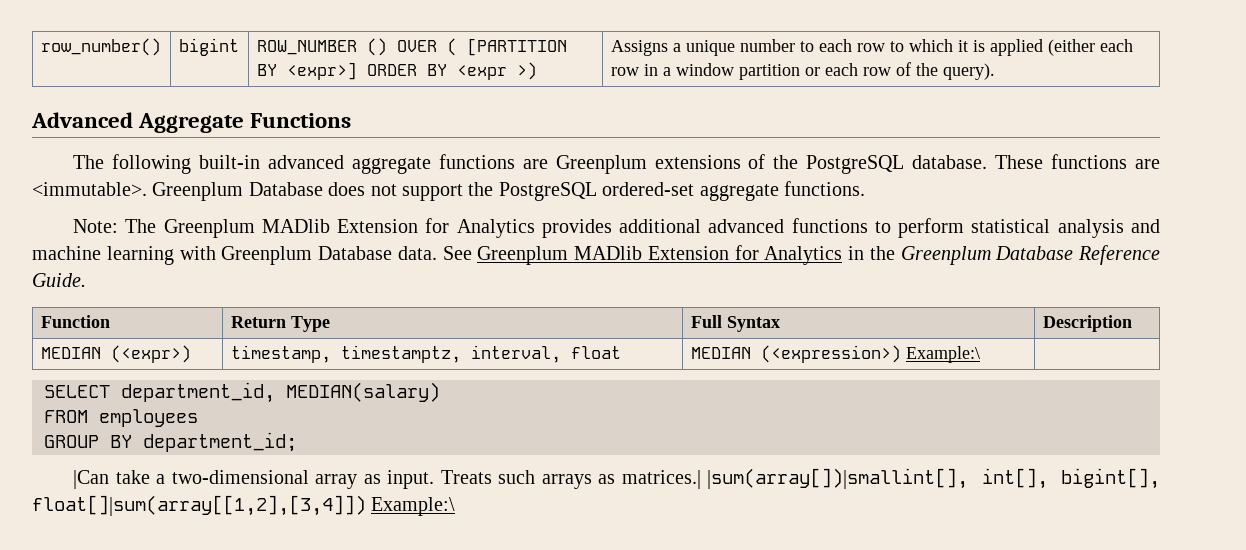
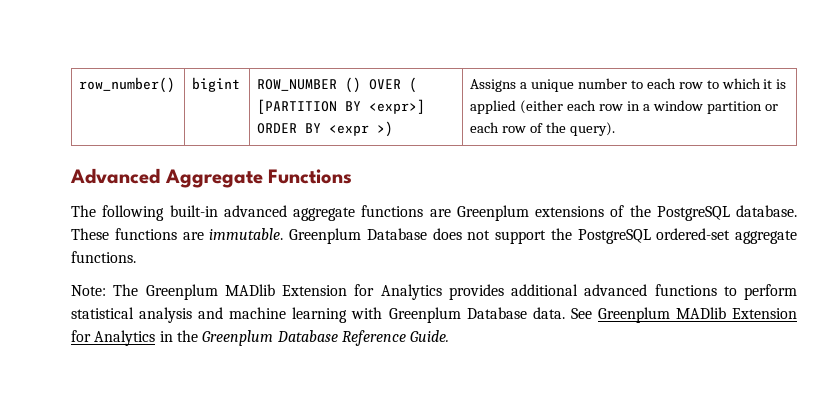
- These functions are <immutable>.
+ These functions are immutable.
- Function | Return Type | Full Syntax | Description
- MEDIAN (<expr>) | timestamp, timestamptz, interval, float | MEDIAN (<expression>) Example:\ |
- SELECT department_id, MEDIAN(salary)
- FROM employees
- GROUP BY department_id;
- |Can take a two-dimensional array as input. Treats such arrays as matrices.| |sum(array[])|smallint[], int[], bigint[], float[]|sum(array[[1,2],[3,4]]) Example:\

